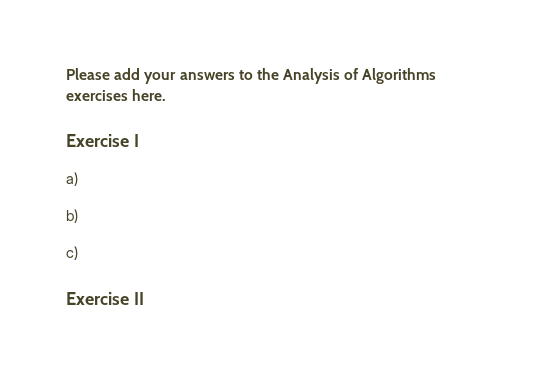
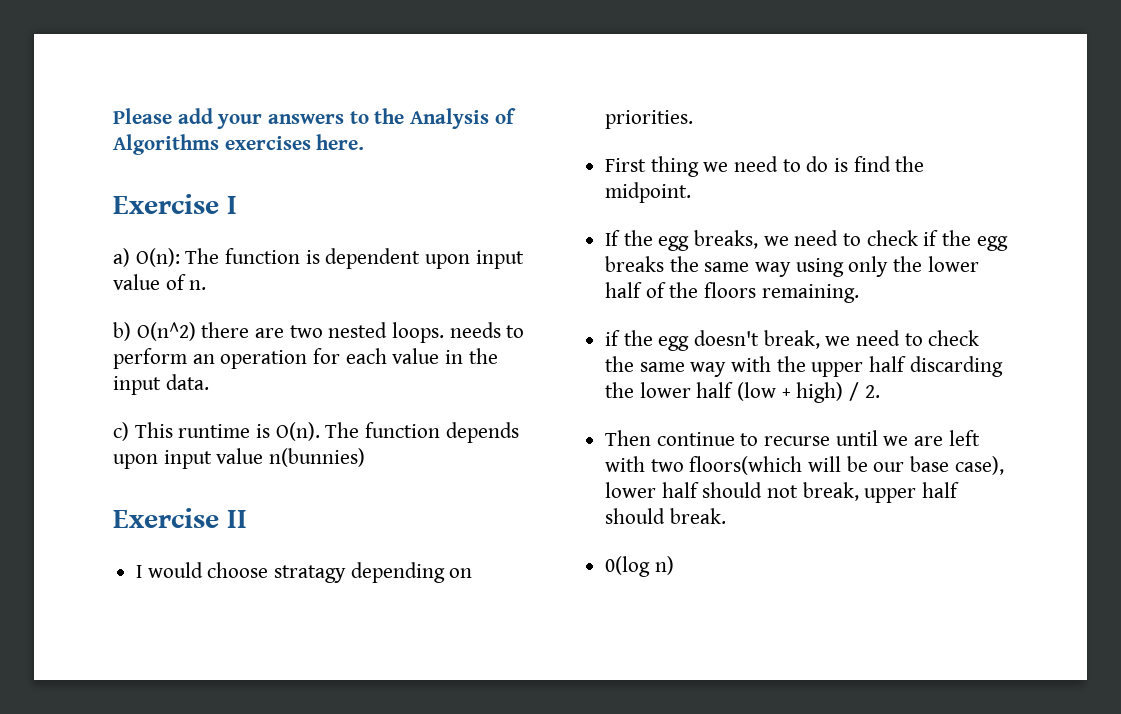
- a)
- b)
- c)
+ a) O(n): The function is dependent upon input value of n.
+ b) O(n^2) there are two nested loops. needs to perform an operation for each value in the input data.
+ c) This runtime is O(n). The function depends upon input value n(bunnies)
  Exercise II
+ I would choose stratagy depending on priorities.
+ First thing we need to do is find the midpoint.
+ If the egg breaks, we need to check if the egg breaks the same way using only the lower half of the floors remaining.
+ if the egg doesn't break, we need to check the same way with the upper half discarding the lower half (low + high) / 2.
+ Then continue to recurse until we are left with two floors(which will be our base case), lower half should not break, upper half should break.
+ 0(log n)

